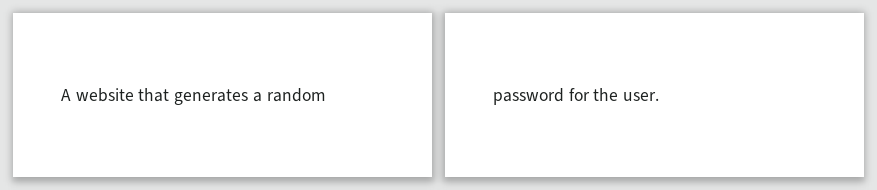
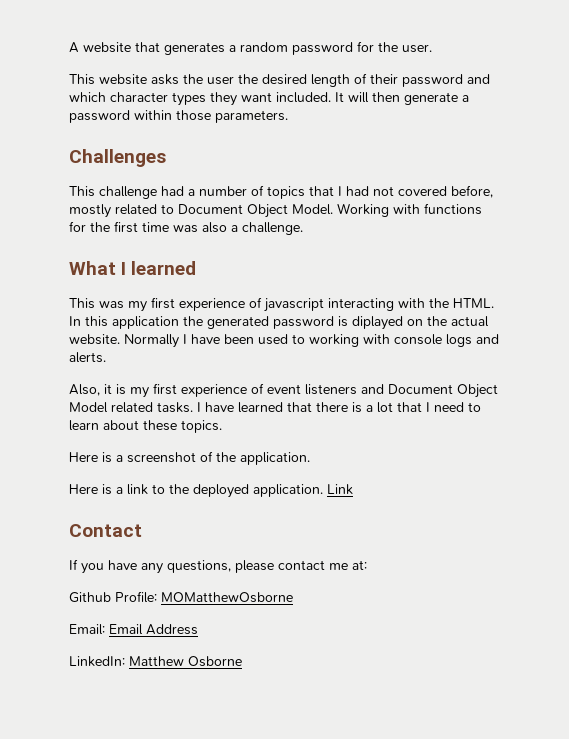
+ This website asks the user the desired length of their password and which character types they want included. It will then generate a password within those parameters.
+ Challenges
+ This challenge had a number of topics that I had not covered before, mostly related to Document Object Model. Working with functions for the first time was also a challenge.
+ What I learned
+ This was my first experience of javascript interacting with the HTML. In this application the generated password is diplayed on the actual website. Normally I have been used to working with console logs and alerts.
+ Also, it is my first experience of event listeners and Document Object Model related tasks. I have learned that there is a lot that I need to learn about these topics.
+ Here is a screenshot of the application.
+ Here is a link to the deployed application. Link
+ Contact
+ If you have any questions, please contact me at:
+ Github Profile: MOMatthewOsborne
+ Email: Email Address
+ LinkedIn: Matthew Osborne

